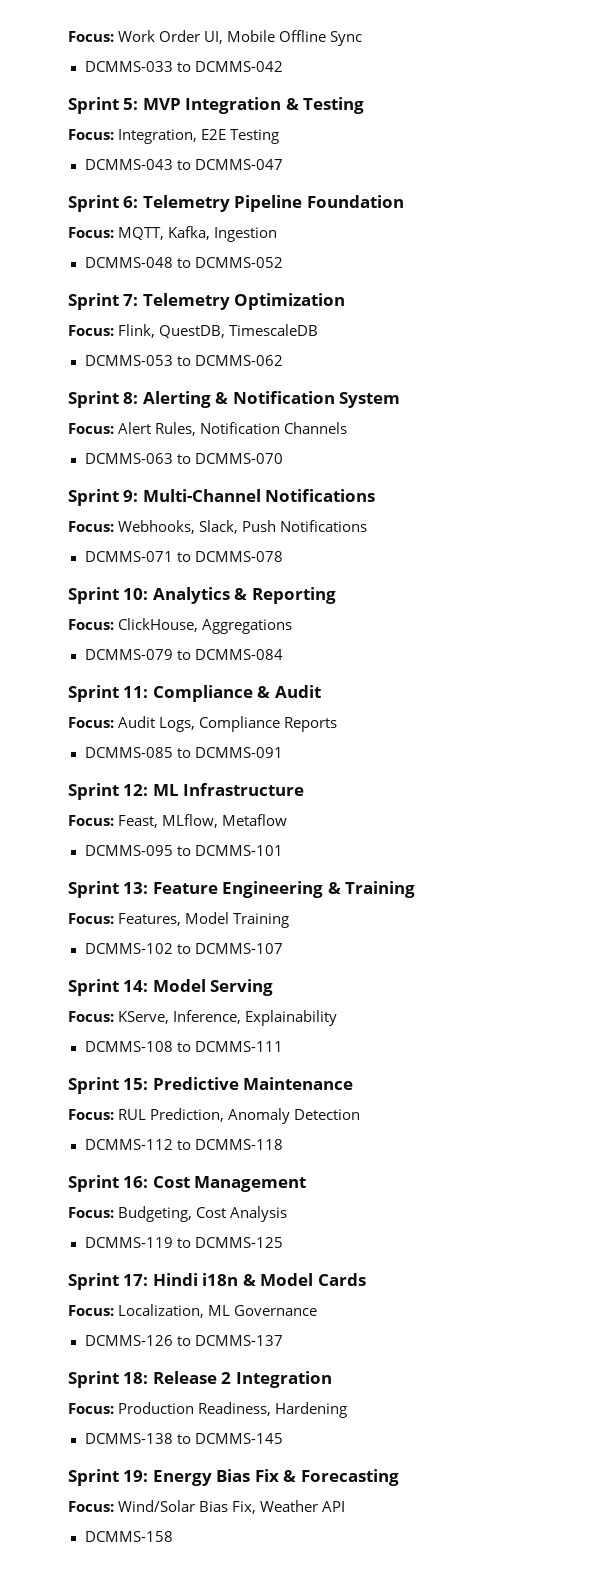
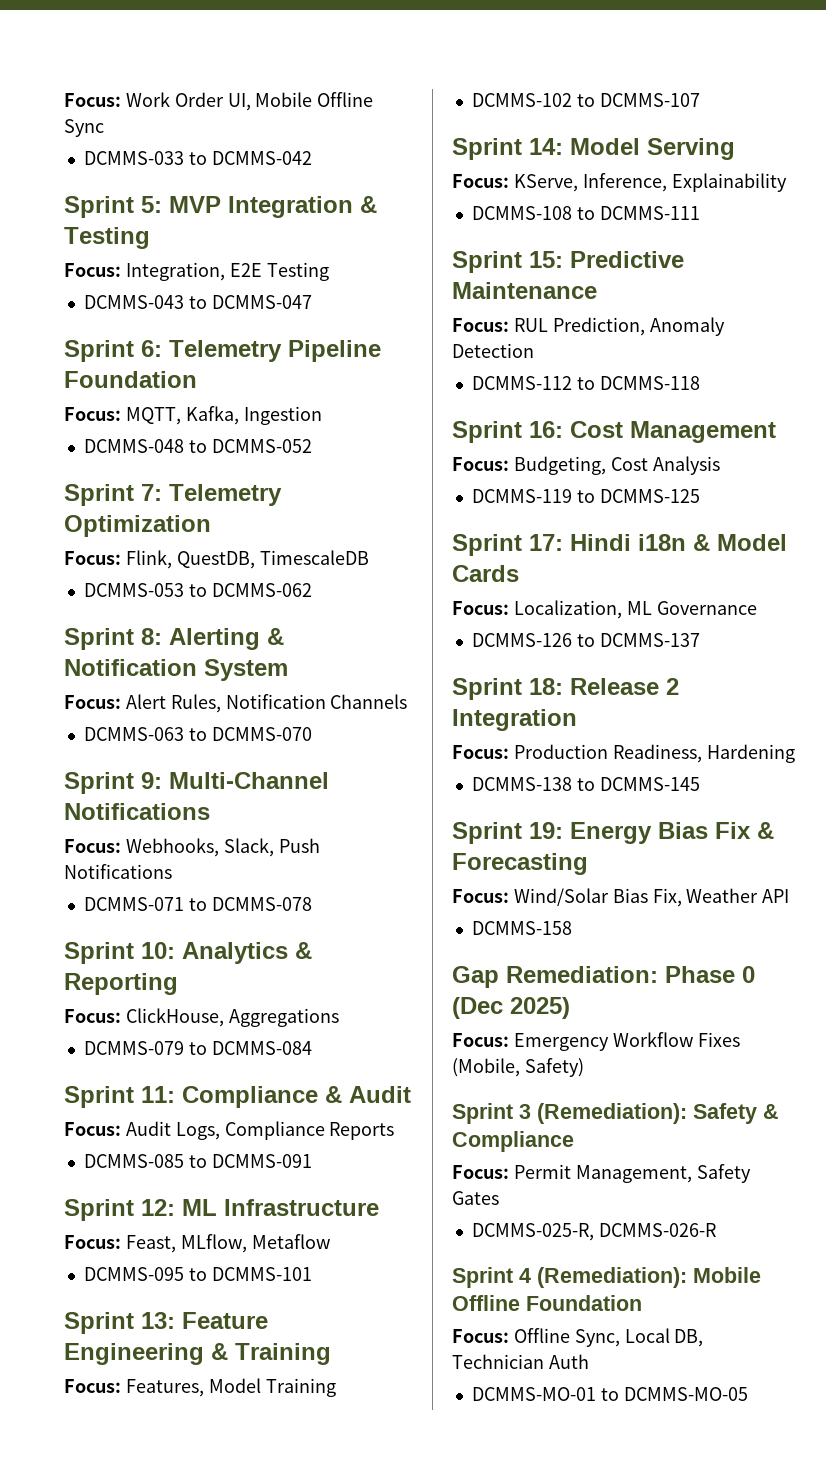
+ Gap Remediation: Phase 0 (Dec 2025)
+ Focus: Emergency Workflow Fixes (Mobile, Safety)
+ Sprint 3 (Remediation): Safety & Compliance
+ Focus: Permit Management, Safety Gates
+ DCMMS-025-R, DCMMS-026-R
+ Sprint 4 (Remediation): Mobile Offline Foundation
+ Focus: Offline Sync, Local DB, Technician Auth
+ DCMMS-MO-01 to DCMMS-MO-05

